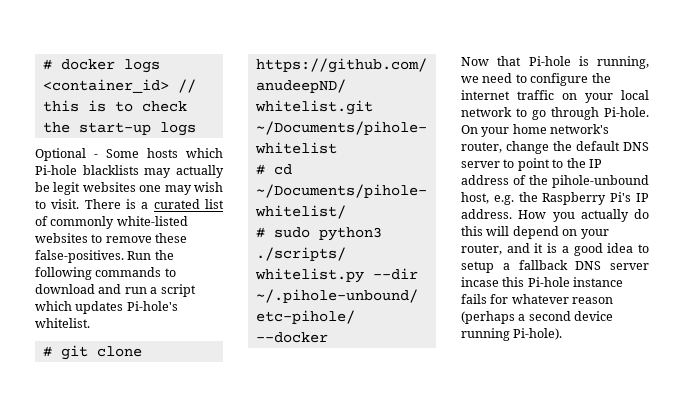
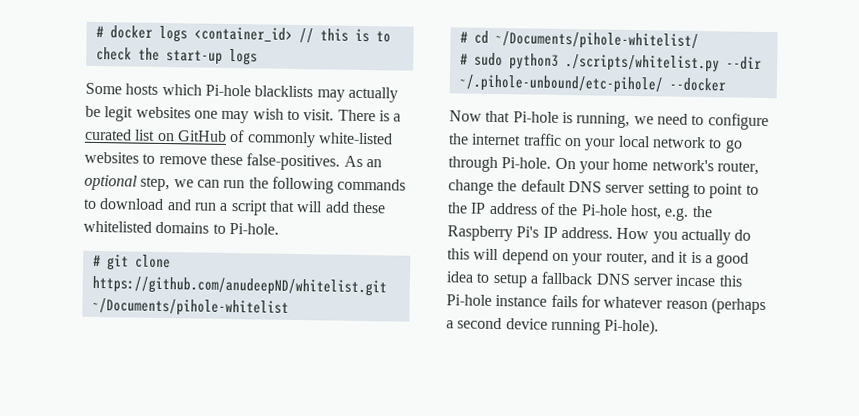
- Optional - Some hosts which Pi-hole blacklists may actually be legit websites one may wish to visit.
+ Some hosts which Pi-hole blacklists may actually be legit websites one may wish to visit.
- There is a curated list of commonly white-listed websites to remove these false-positives.
+ There is a curated list on GitHub of commonly white-listed websites to remove these false-positives.
- Run the following commands to download and run a script which updates Pi-hole's whitelist.
+ As an optional step, we can run the following commands to download and run a script that will add these whitelisted domains to Pi-hole.
- On your home network's router, change the default DNS server to point to the IP address of the pihole-unbound host, e.g. the Raspberry Pi's IP address.
+ On your home network's router, change the default DNS server setting to point to the IP address of the Pi-hole host, e.g. the Raspberry Pi's IP address.

